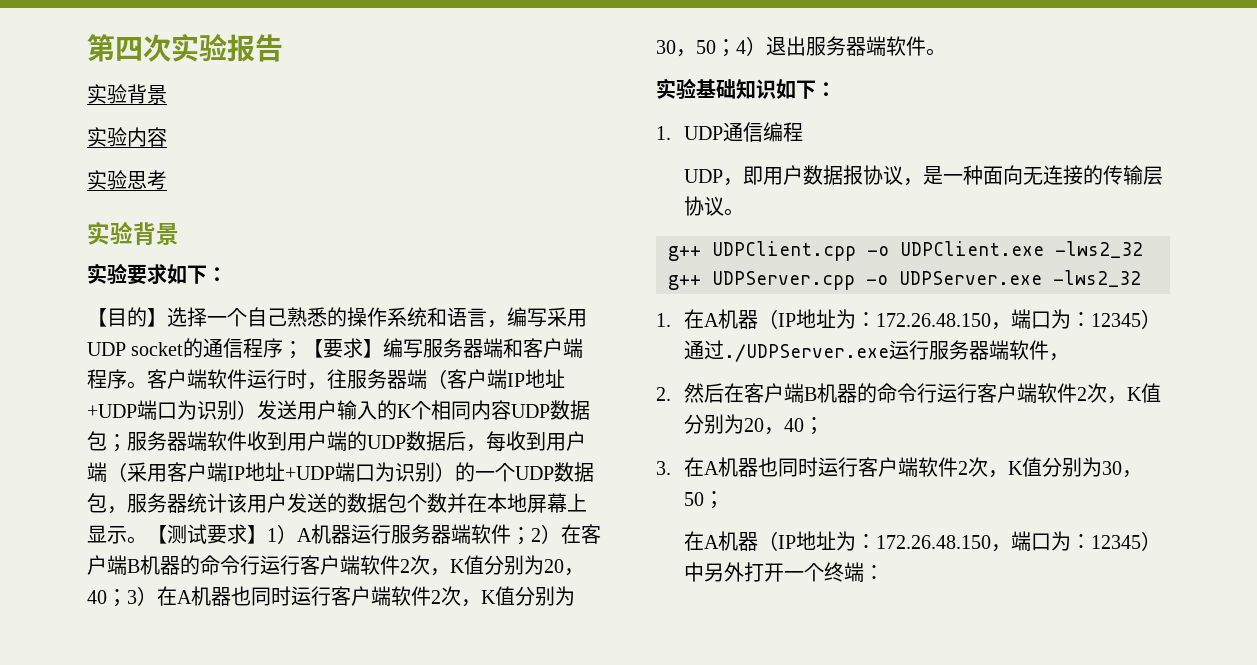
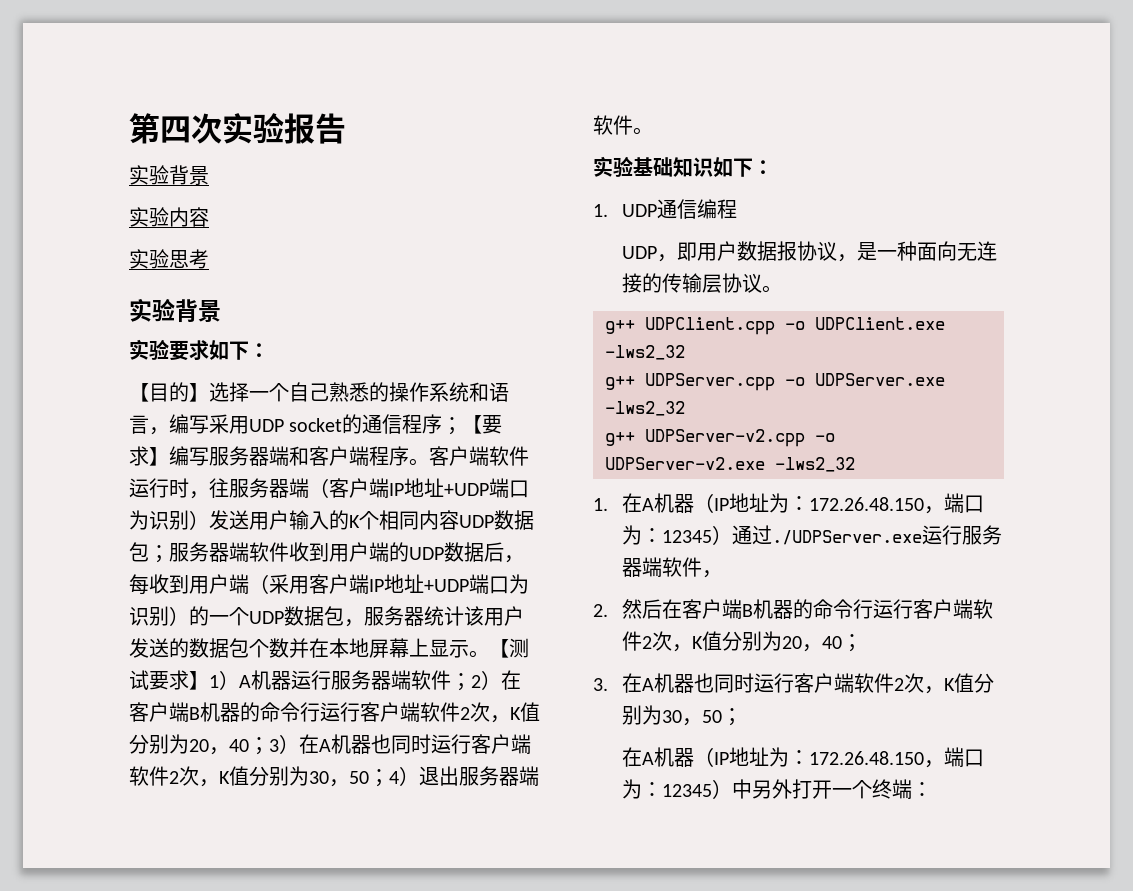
+ g++ UDPServer-v2.cpp -o UDPServer-v2.exe -lws2_32

